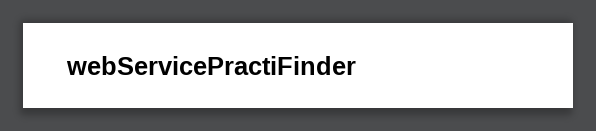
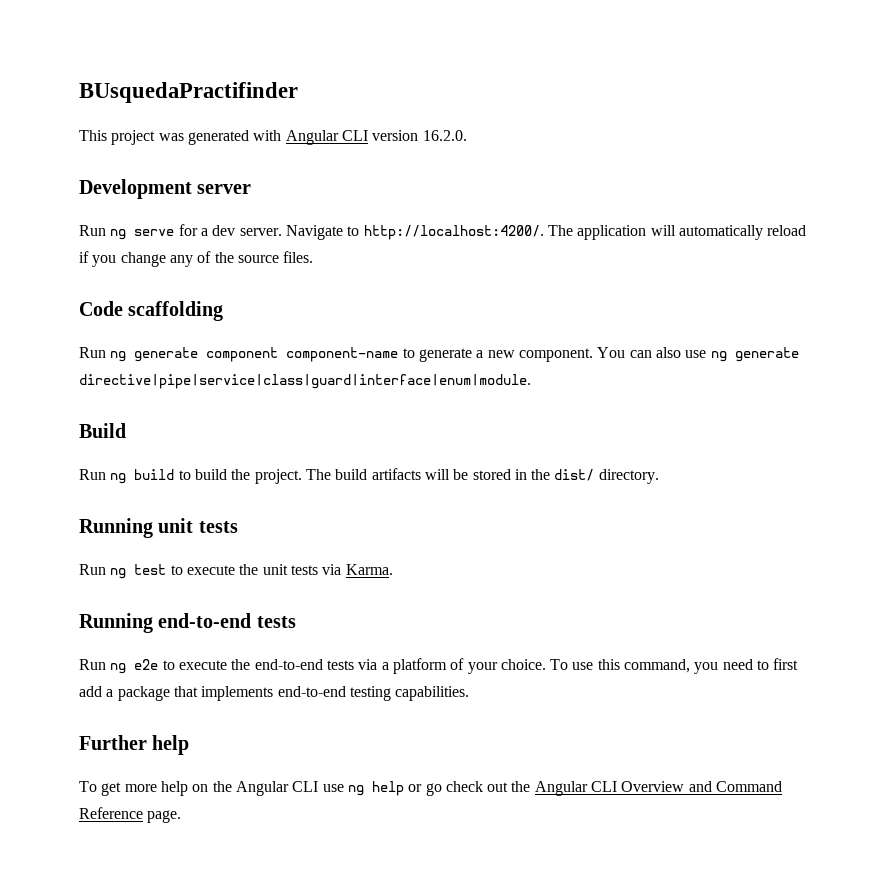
- webServicePractiFinder
+ BUsquedaPractifinder
+ This project was generated with Angular CLI version 16.2.0.
+ Development server
+ Run ng serve for a dev server. Navigate to http://localhost:4200/. The application will automatically reload if you change any of the source files.
+ Code scaffolding
+ Run ng generate component component-name to generate a new component. You can also use ng generate directive|pipe|service|class|guard|interface|enum|module.
+ Build
+ Run ng build to build the project. The build artifacts will be stored in the dist/ directory.
+ Running unit tests
+ Run ng test to execute the unit tests via Karma.
+ Running end-to-end tests
+ Run ng e2e to execute the end-to-end tests via a platform of your choice. To use this command, you need to first add a package that implements end-to-end testing capabilities.
+ Further help
+ To get more help on the Angular CLI use ng help or go check out the Angular CLI Overview and Command Reference page.

